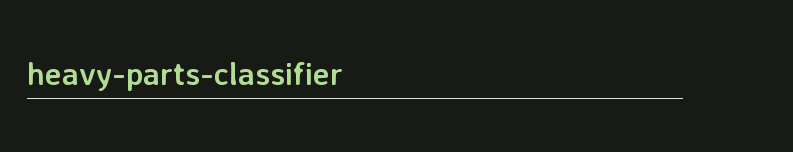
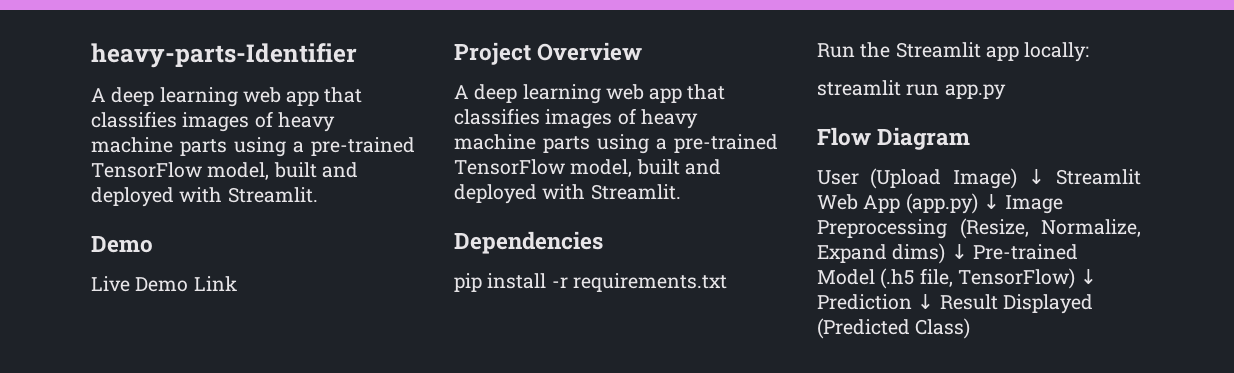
- heavy-parts-classifier
+ heavy-parts-Identifier
+ A deep learning web app that classifies images of heavy machine parts using a pre-trained TensorFlow model, built and deployed with Streamlit.
+ Demo
+ Live Demo Link
+ Project Overview
+ A deep learning web app that classifies images of heavy machine parts using a pre-trained TensorFlow model, built and deployed with Streamlit.
+ Dependencies
+ pip install -r requirements.txt
+ Run the Streamlit app locally:
+ streamlit run app.py
+ Flow Diagram
+ User (Upload Image) ↓ Streamlit Web App (app.py) ↓ Image Preprocessing (Resize, Normalize, Expand dims) ↓ Pre-trained Model (.h5 file, TensorFlow) ↓ Prediction ↓ Result Displayed (Predicted Class)

